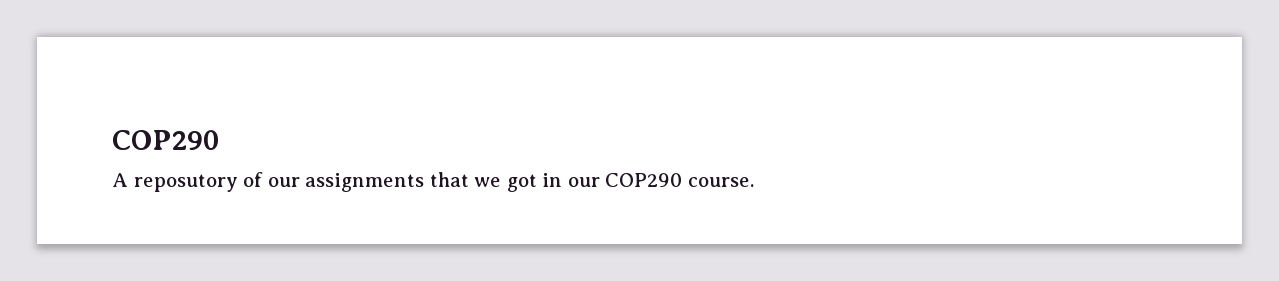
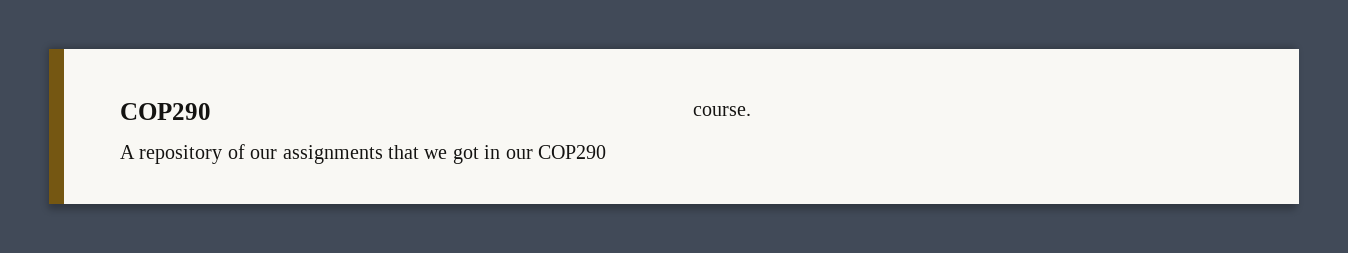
- A reposutory of our assignments that we got in our COP290 course.
+ A repository of our assignments that we got in our COP290 course.

